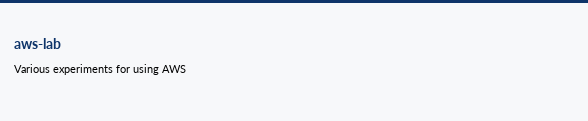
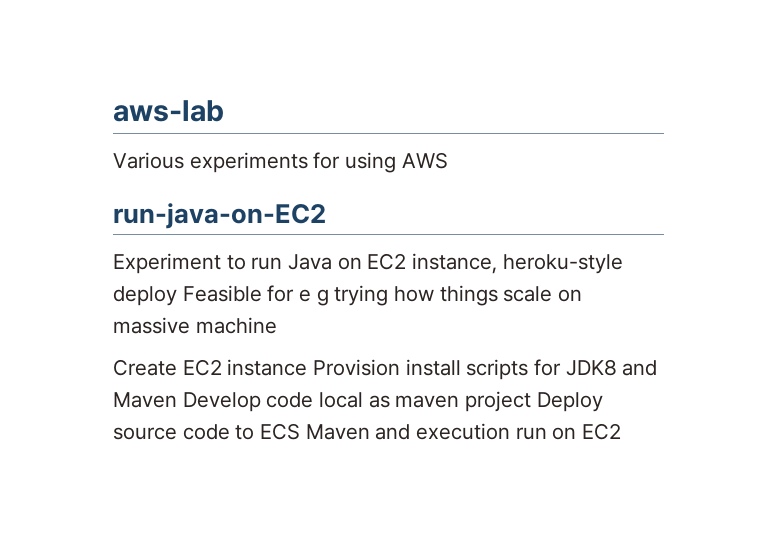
+ run-java-on-EC2
+ Experiment to run Java on EC2 instance, heroku-style deploy Feasible for e g trying how things scale on massive machine
+ Create EC2 instance Provision install scripts for JDK8 and Maven Develop code local as maven project Deploy source code to ECS Maven and execution run on EC2

